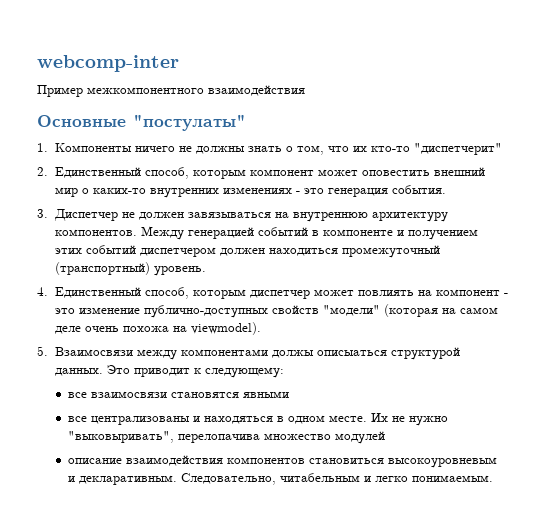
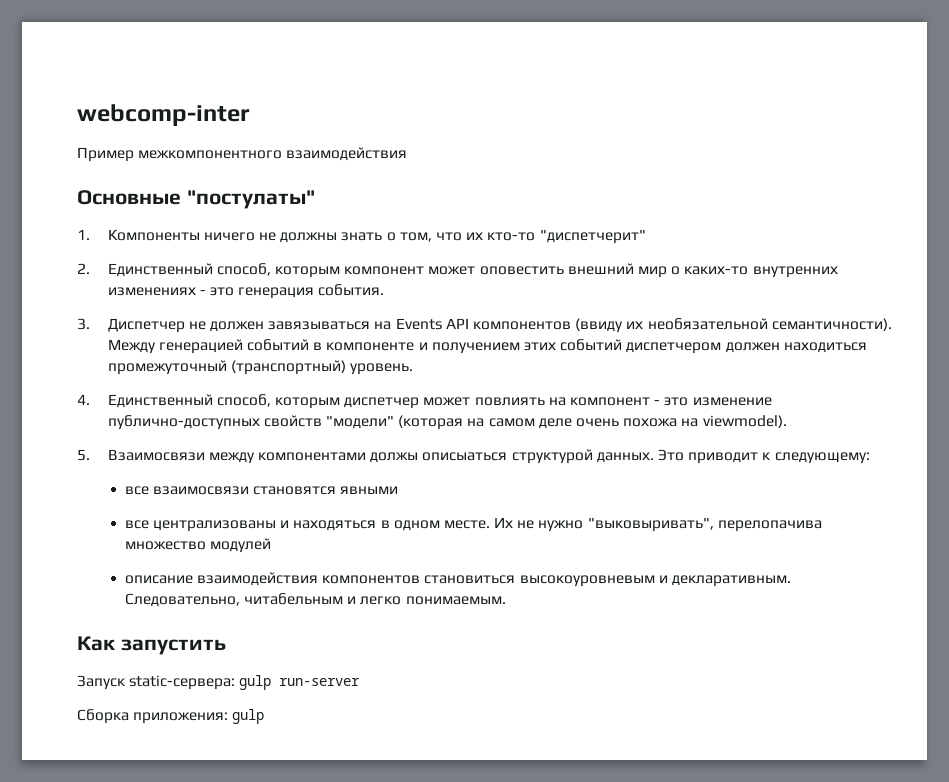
- 3. Диспетчер не должен завязываться на внутреннюю архитектуру компонентов.
+ 3. Диспетчер не должен завязываться на Events API компонентов (ввиду их необязательной семантичности).
+ Как запустить
+ Запуск static-сервера: gulp run-server
+ Сборка приложения: gulp

